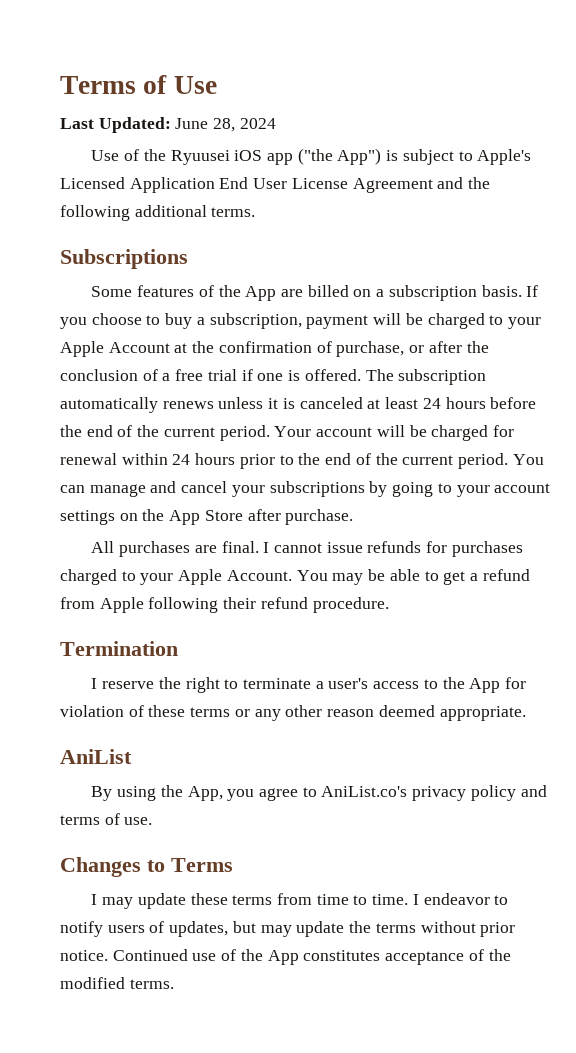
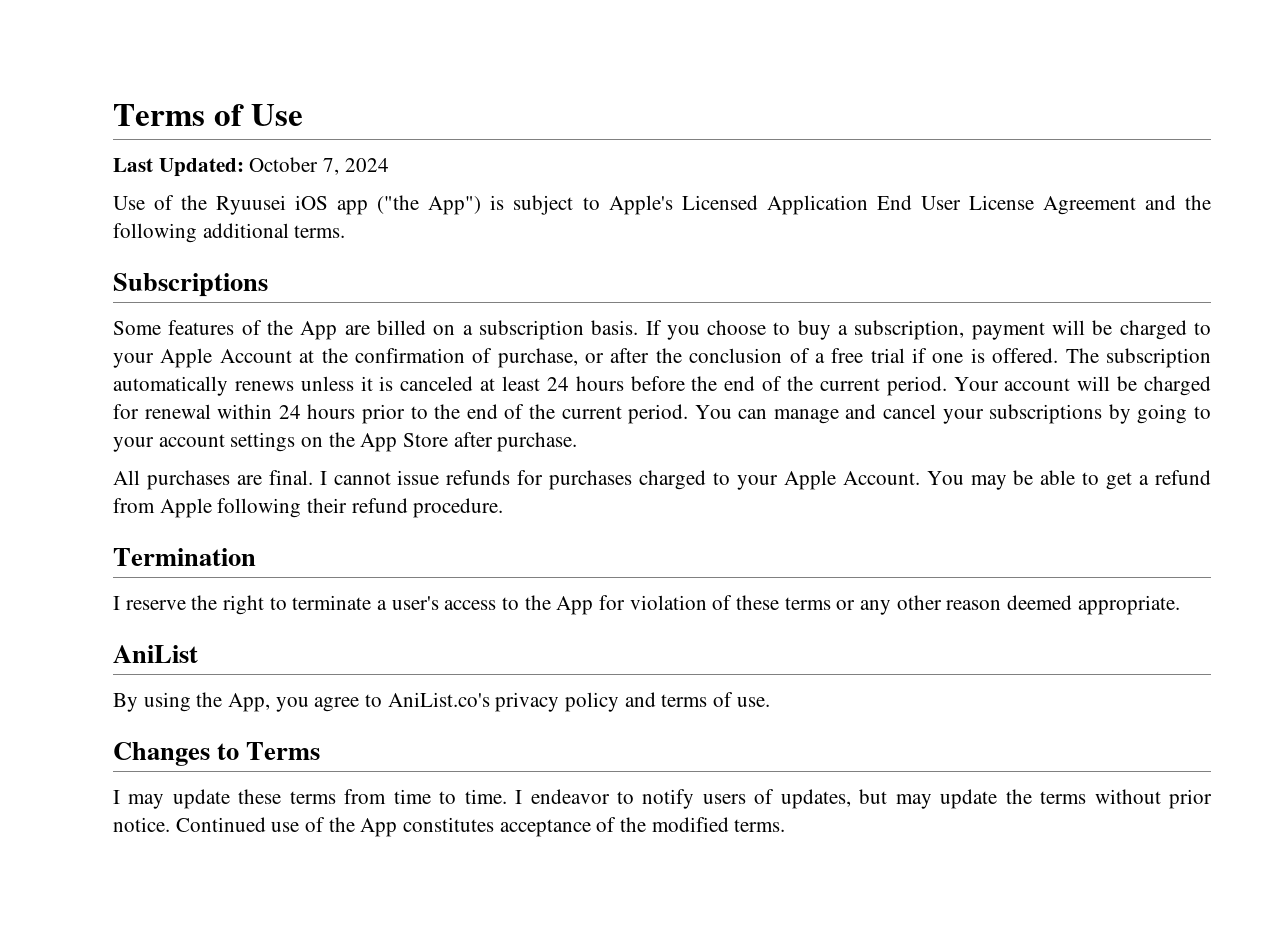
- Last Updated: June 28, 2024
+ Last Updated: October 7, 2024

